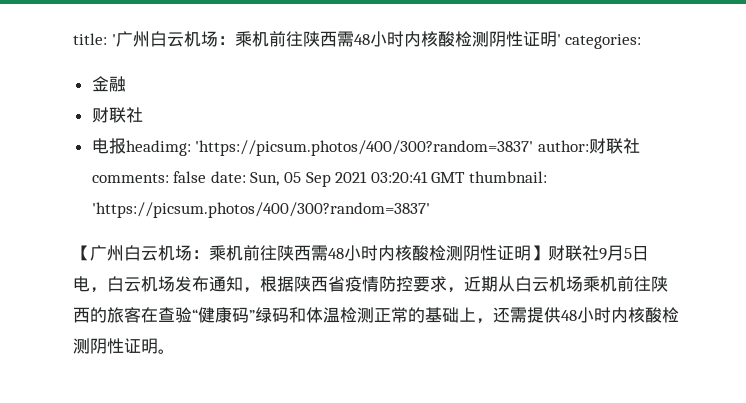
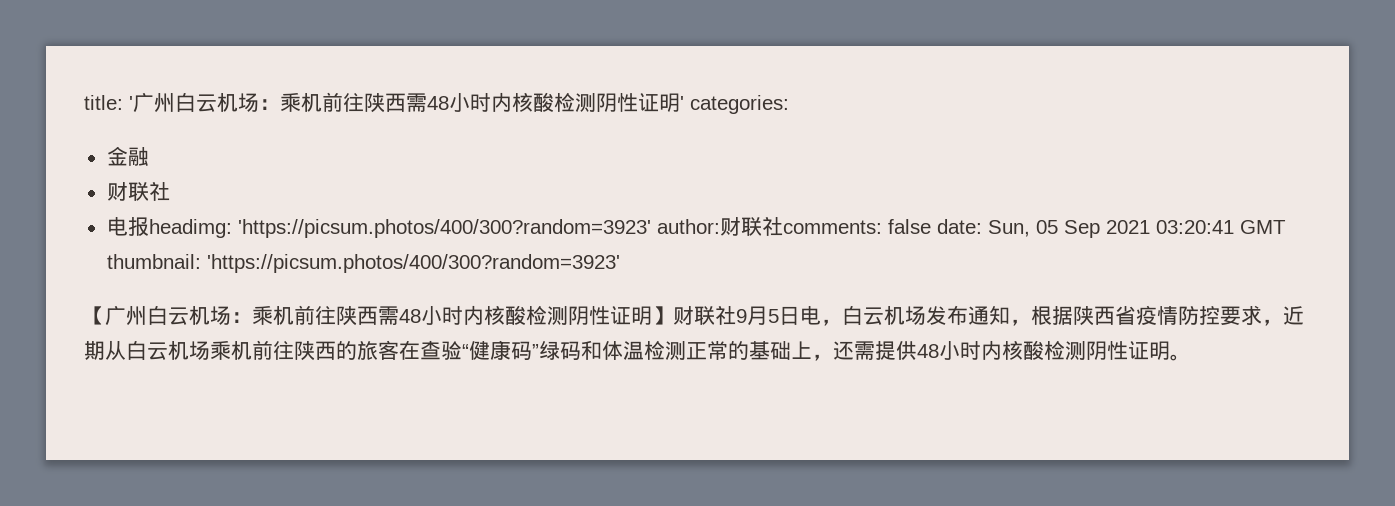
- 电报headimg: 'https://picsum.photos/400/300?random=3837' author:财联社comments: false date: Sun, 05 Sep 2021 03:20:41 GMT thumbnail: 'https://picsum.photos/400/300?random=3837'
+ 电报headimg: 'https://picsum.photos/400/300?random=3923' author:财联社comments: false date: Sun, 05 Sep 2021 03:20:41 GMT thumbnail: 'https://picsum.photos/400/300?random=3923'

